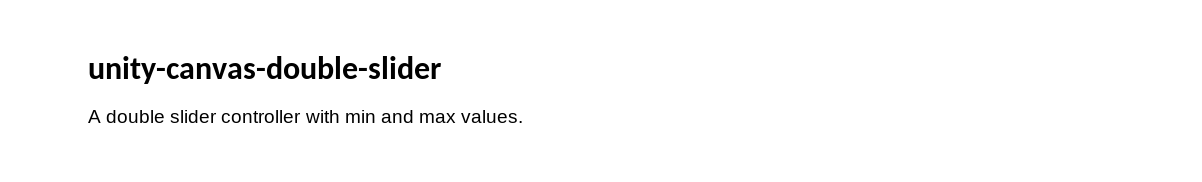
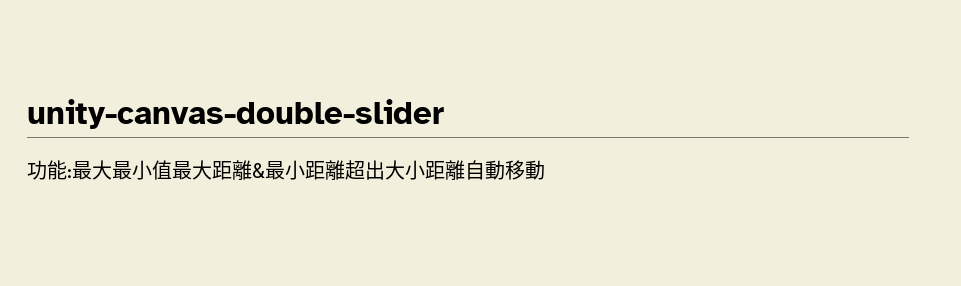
- A double slider controller with min and max values.
+ 功能:最大最小值最大距離&最小距離超出大小距離自動移動

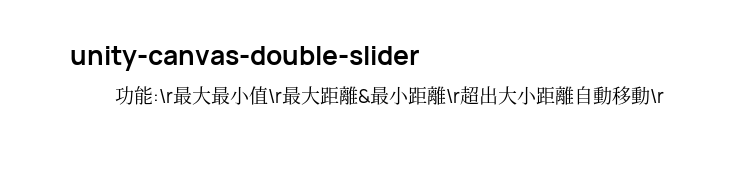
- 功能:最大最小值最大距離&最小距離超出大小距離自動移動
+ 功能:\r最大最小值\r最大距離&最小距離\r超出大小距離自動移動\r

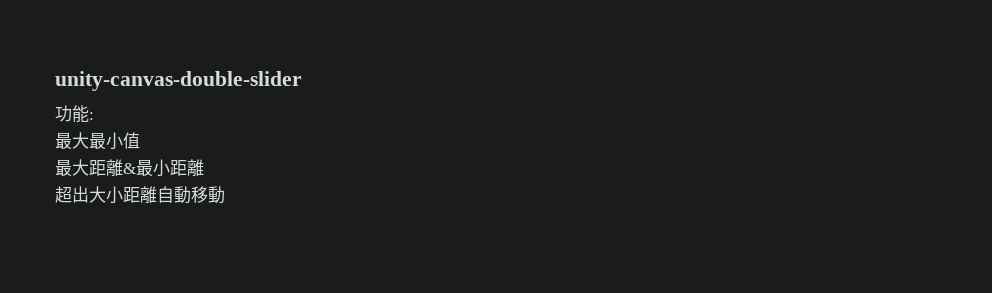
- 功能:\r最大最小值\r最大距離&最小距離\r超出大小距離自動移動\r
+ 功能:
+ 最大最小值
+ 最大距離&最小距離
+ 超出大小距離自動移動

